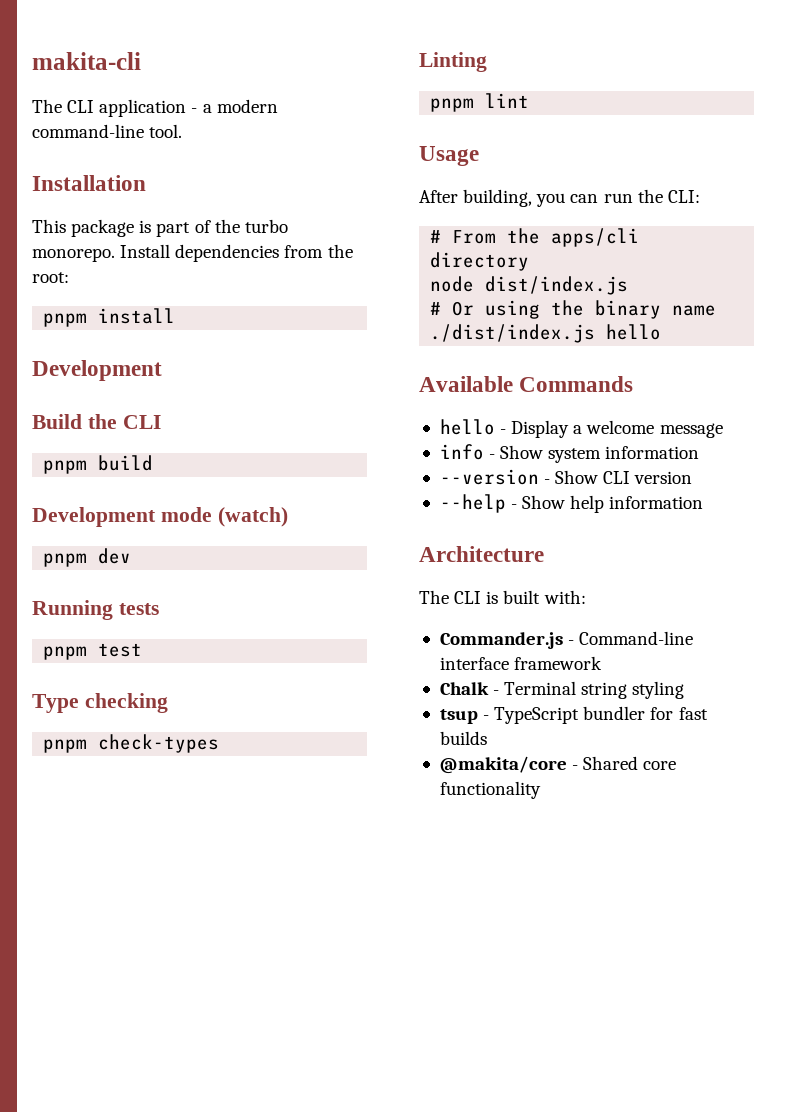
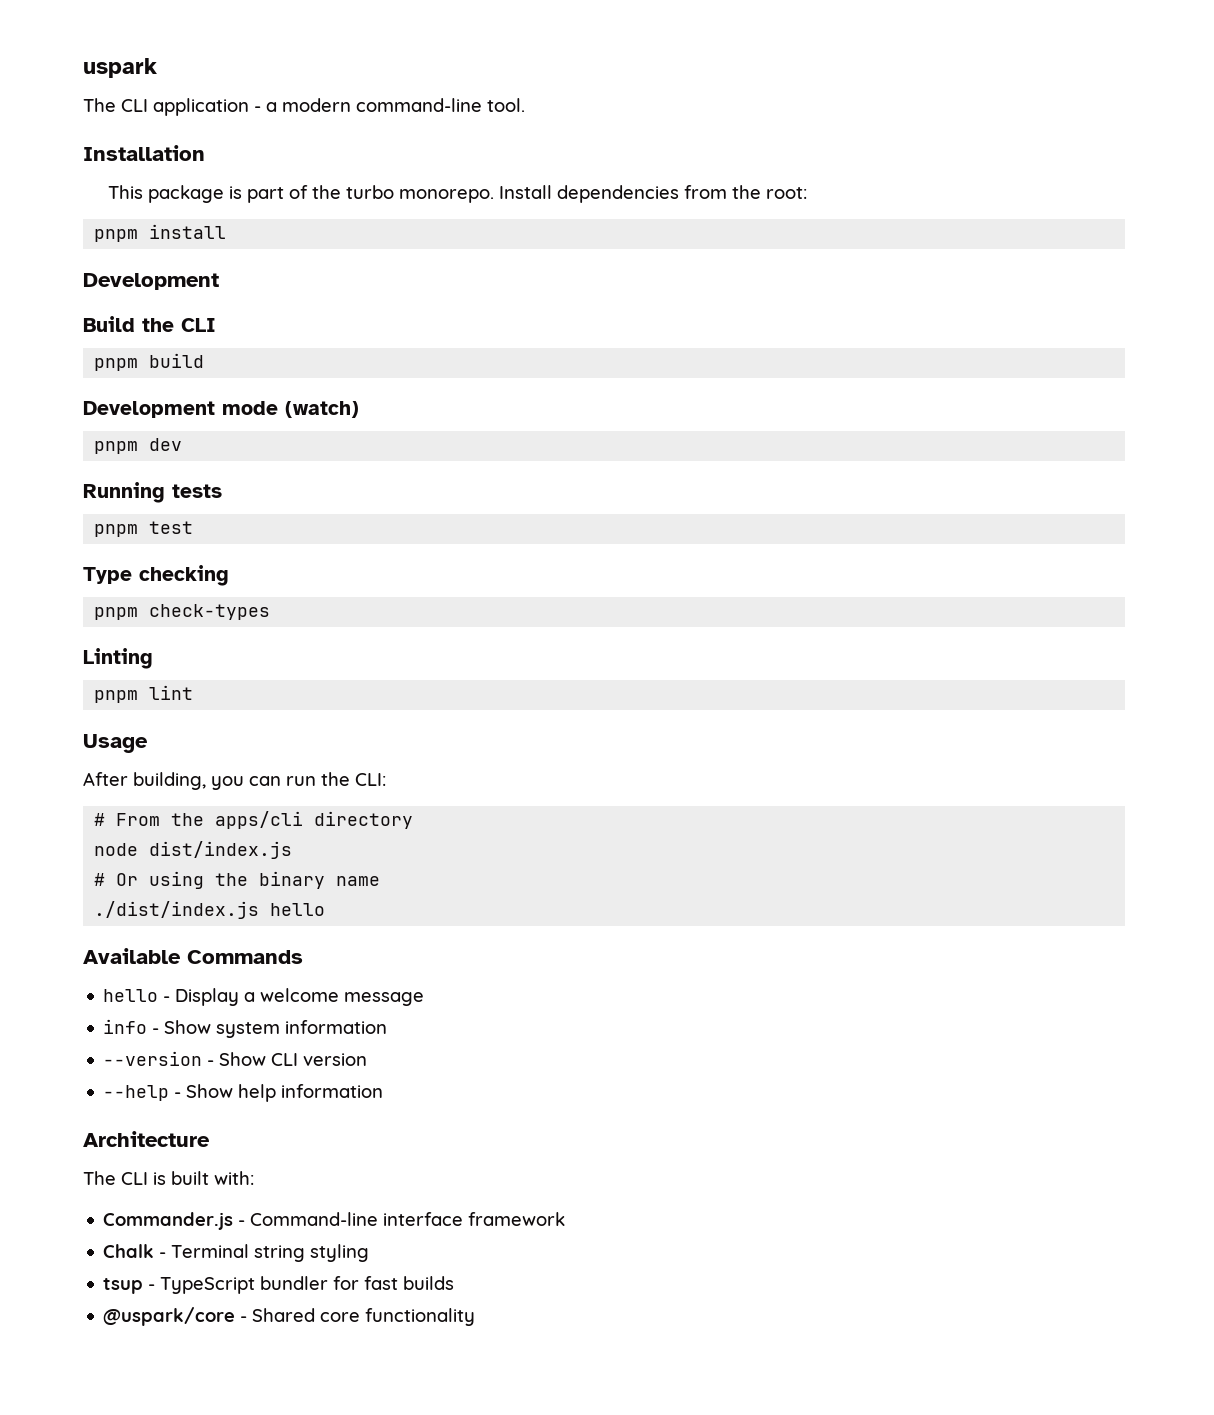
- makita-cli
+ uspark
- @makita/core - Shared core functionality
+ @uspark/core - Shared core functionality

